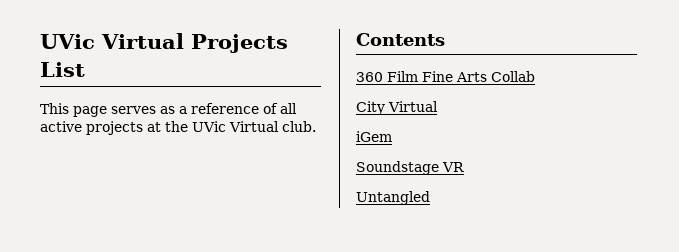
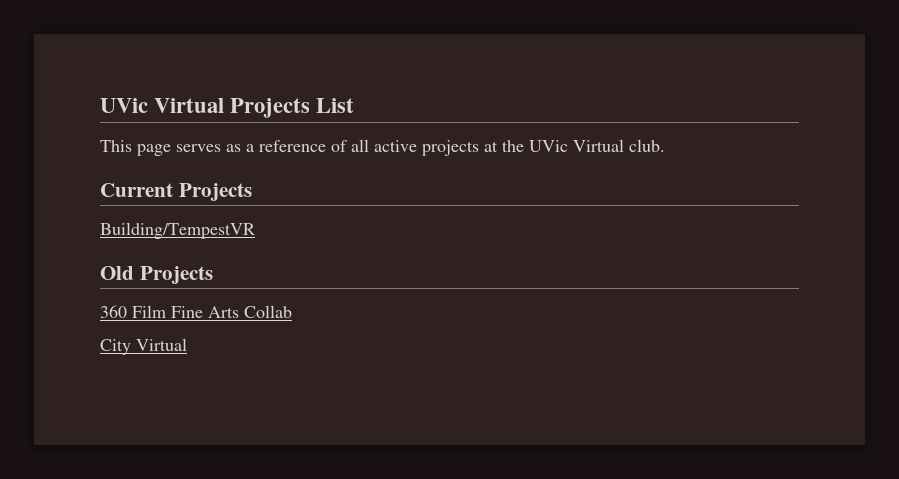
- Contents
+ Current Projects
+ Building/TempestVR
+ Old Projects
- iGem
- Soundstage VR
- Untangled

